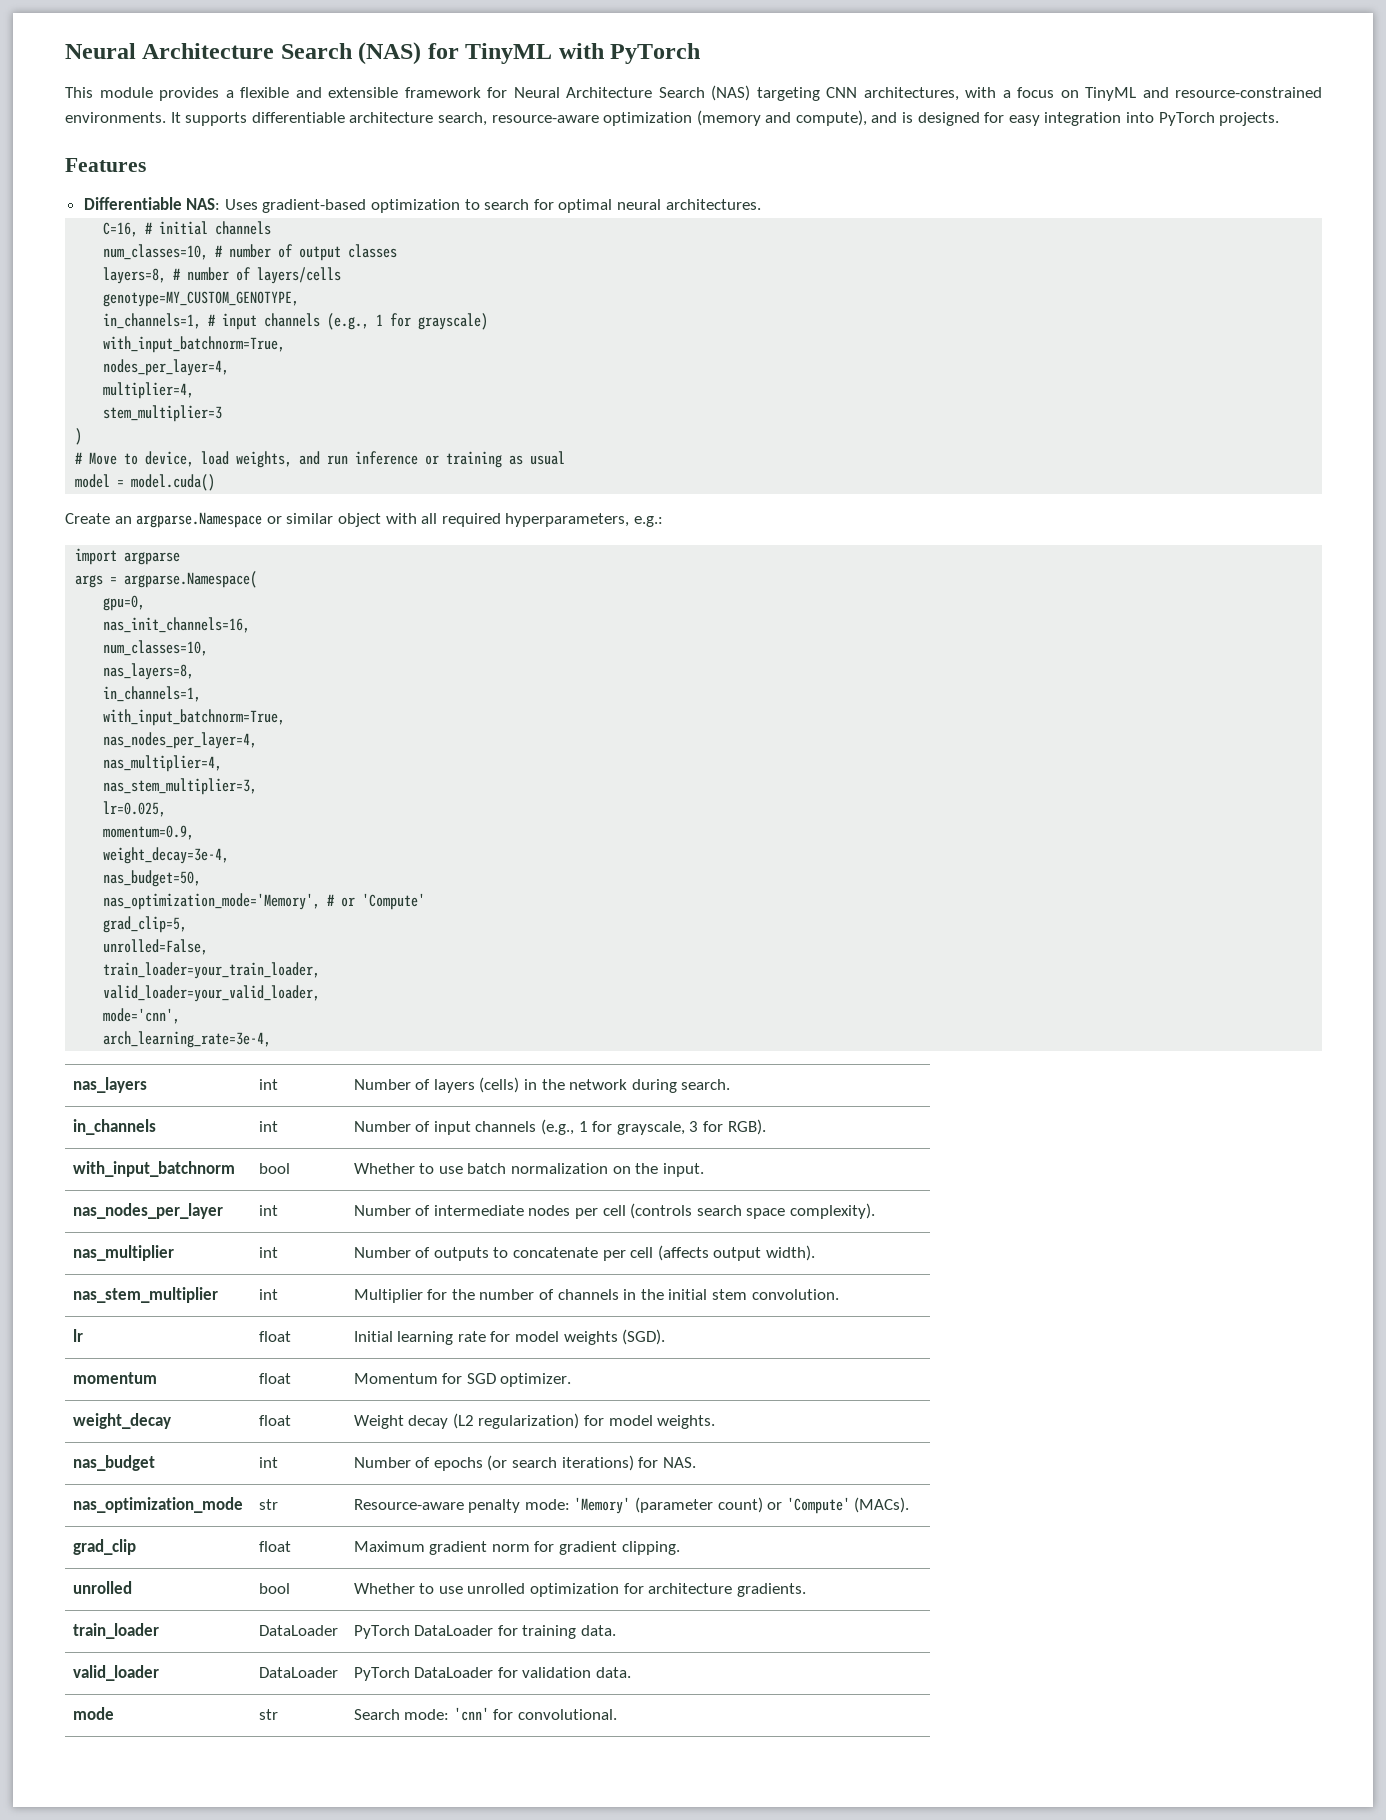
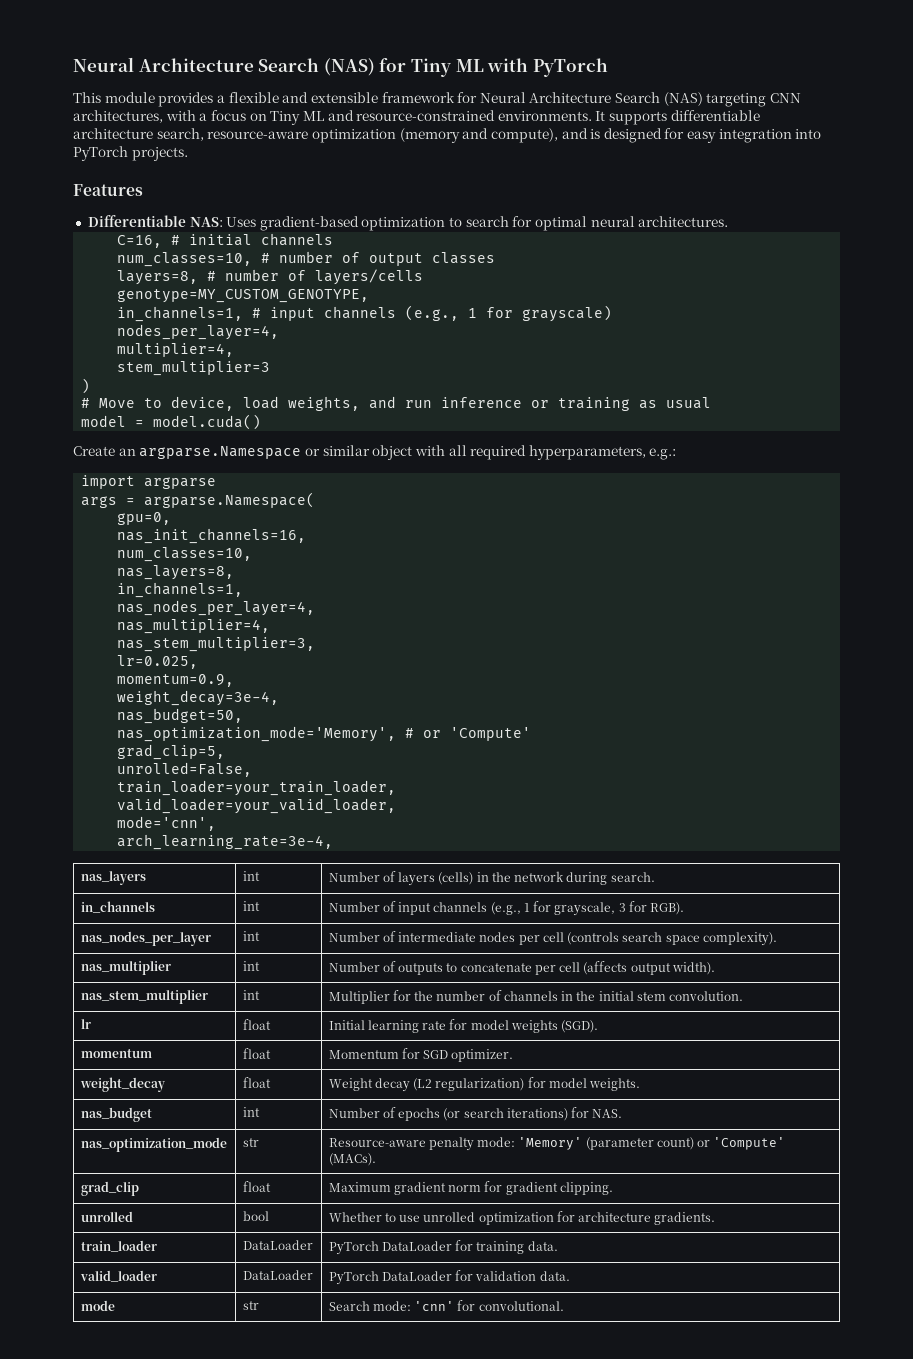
- Neural Architecture Search (NAS) for TinyML with PyTorch
+ Neural Architecture Search (NAS) for Tiny ML with PyTorch
- This module provides a flexible and extensible framework for Neural Architecture Search (NAS) targeting CNN architectures, with a focus on TinyML and resource-constrained environments.
+ This module provides a flexible and extensible framework for Neural Architecture Search (NAS) targeting CNN architectures, with a focus on Tiny ML and resource-constrained environments.
  in_channels=1, # input channels (e.g., 1 for grayscale)
- with_input_batchnorm=True,
  nas_layers=8,
  in_channels=1,
- with_input_batchnorm=True,
- with_input_batchnorm | bool | Whether to use batch normalization on the input.

